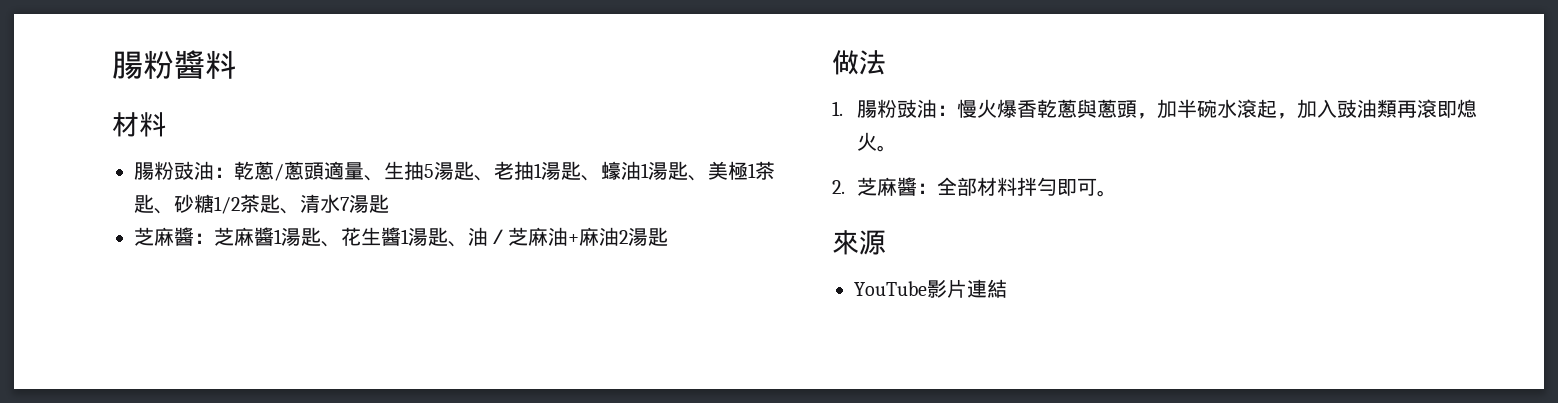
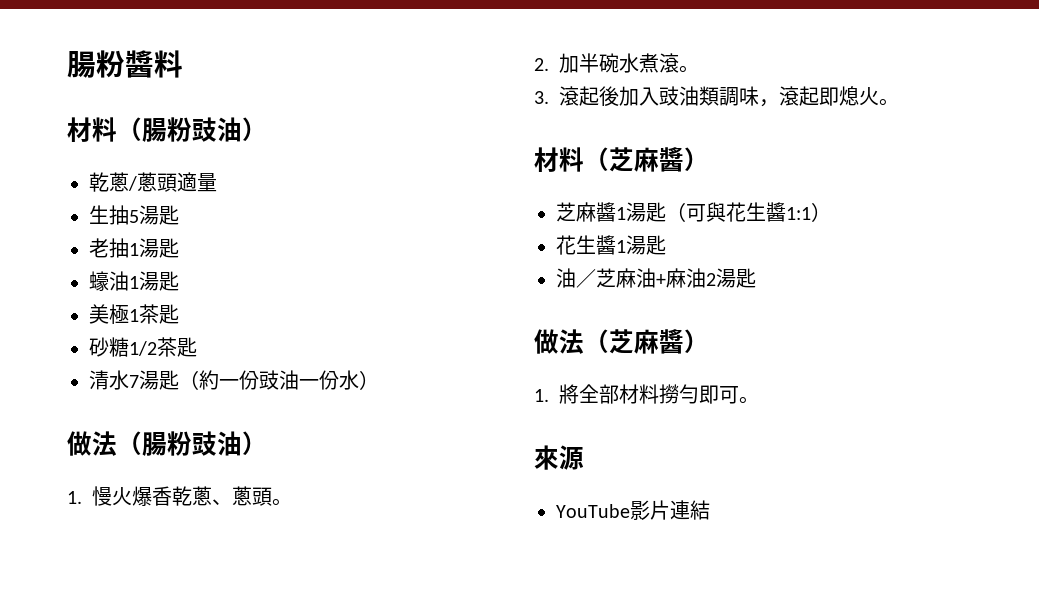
  腸粉醬料
- 材料
- 腸粉豉油：乾蔥/蔥頭適量、生抽5湯匙、老抽1湯匙、蠔油1湯匙、美極1茶匙、砂糖1/2茶匙、清水7湯匙
- 芝麻醬：芝麻醬1湯匙、花生醬1湯匙、油／芝麻油+麻油2湯匙
+ 材料（腸粉豉油）
+ 乾蔥/蔥頭適量
+ 生抽5湯匙
+ 老抽1湯匙
+ 蠔油1湯匙
+ 美極1茶匙
+ 砂糖1/2茶匙
+ 清水7湯匙（約一份豉油一份水）
+ 做法（腸粉豉油）
+ 1.慢火爆香乾蔥、蔥頭。
+ 2.加半碗水煮滾。
+ 3.滾起後加入豉油類調味，滾起即熄火。
+ 材料（芝麻醬）
+ 芝麻醬1湯匙（可與花生醬1:1）
+ 花生醬1湯匙
+ 油／芝麻油+麻油2湯匙
- 做法
- 1.腸粉豉油：慢火爆香乾蔥與蔥頭，加半碗水滾起，加入豉油類再滾即熄火。
- 2.芝麻醬：全部材料拌勻即可。
+ 做法（芝麻醬）
+ 1.將全部材料撈勻即可。

